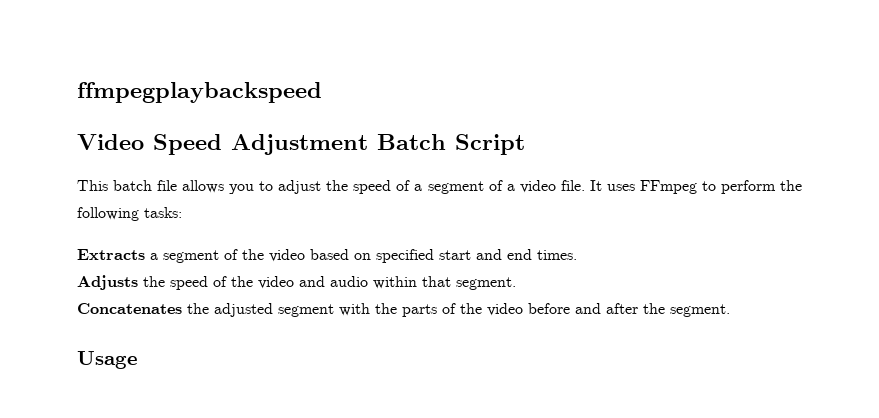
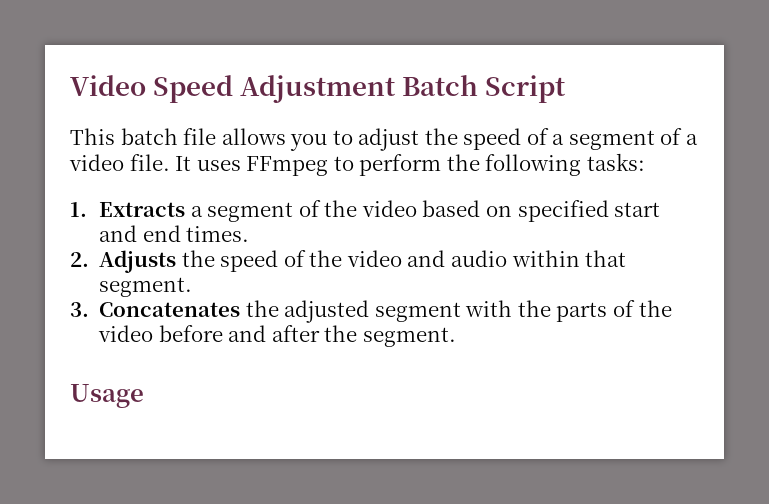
- ffmpegplaybackspeed
- Extracts a segment of the video based on specified start and end times.
+ 1. Extracts a segment of the video based on specified start and end times.
- Adjusts the speed of the video and audio within that segment.
+ 2. Adjusts the speed of the video and audio within that segment.
- Concatenates the adjusted segment with the parts of the video before and after the segment.
+ 3. Concatenates the adjusted segment with the parts of the video before and after the segment.

